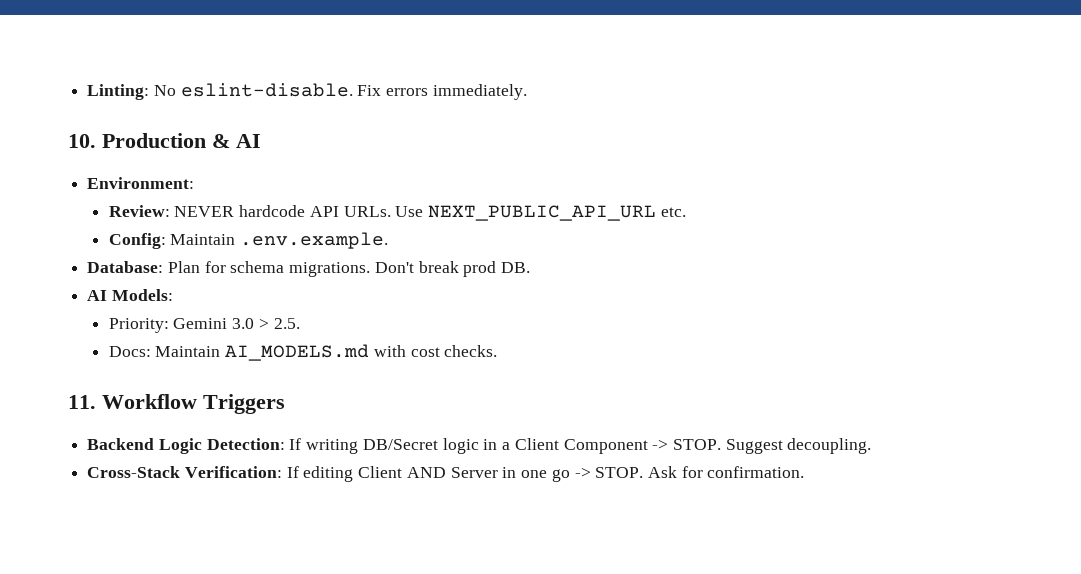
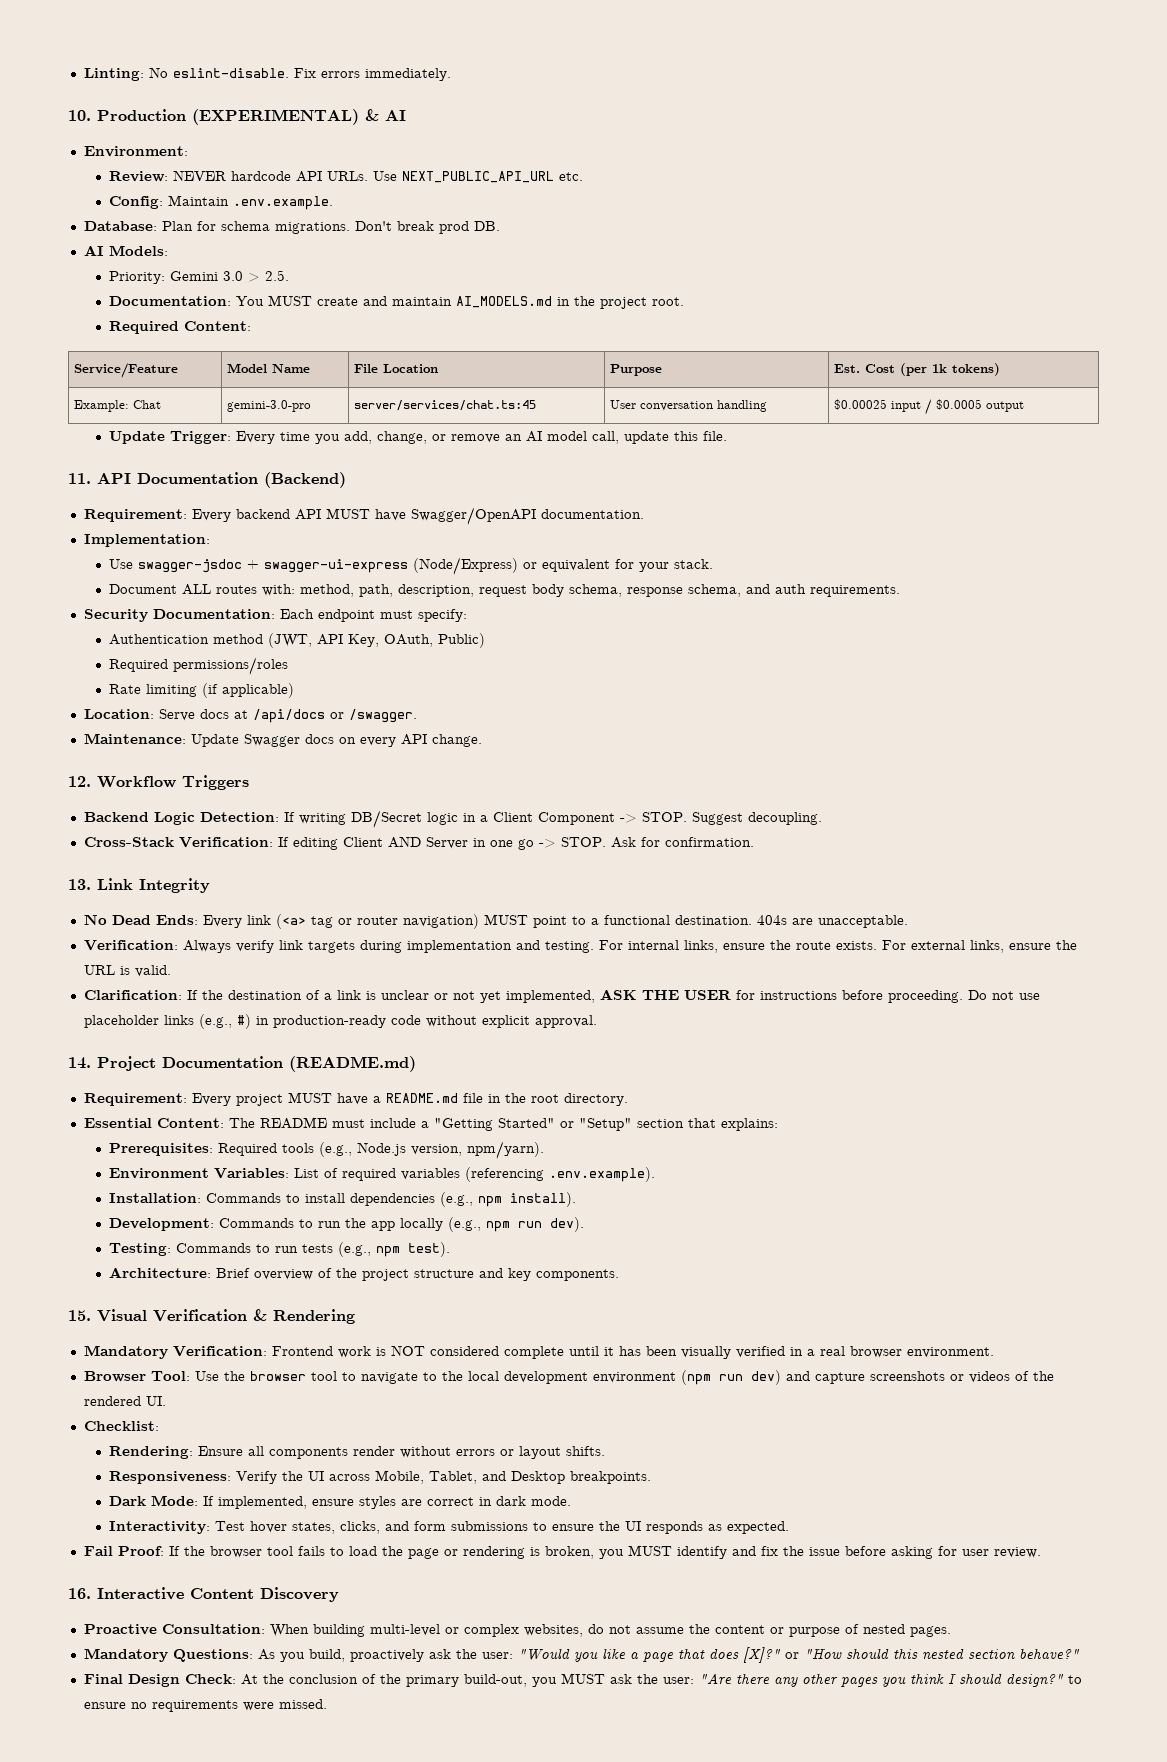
- 10. Production & AI
+ 10. Production (EXPERIMENTAL) & AI
- Docs: Maintain AI_MODELS.md with cost checks.
- 11. Workflow Triggers
+ Documentation: You MUST create and maintain AI_MODELS.md in the project root.
+ Required Content:
+ Service/Feature | Model Name | File Location | Purpose | Est. Cost (per 1k tokens)
+ Example: Chat | gemini-3.0-pro | server/services/chat.ts:45 | User conversation handling | $0.00025 input / $0.0005 output
+ Update Trigger: Every time you add, change, or remove an AI model call, update this file.
+ 11. API Documentation (Backend)
+ Requirement: Every backend API MUST have Swagger/OpenAPI documentation.
+ Implementation:
+ Use swagger-jsdoc + swagger-ui-express (Node/Express) or equivalent for your stack.
+ Document ALL routes with: method, path, description, request body schema, response schema, and auth requirements.
+ Security Documentation: Each endpoint must specify:
+ Authentication method (JWT, API Key, OAuth, Public)
+ Required permissions/roles
+ Rate limiting (if applicable)
+ Location: Serve docs at /api/docs or /swagger.
+ Maintenance: Update Swagger docs on every API change.
+ 12. Workflow Triggers
+ 13. Link Integrity
+ No Dead Ends: Every link (<a> tag or router navigation) MUST point to a functional destination. 404s are unacceptable.
+ Verification: Always verify link targets during implementation and testing. For internal links, ensure the route exists. For external links, ensure the URL is valid.
+ Clarification: If the destination of a link is unclear or not yet implemented, ASK THE USER for instructions before proceeding. Do not use placeholder links (e.g., #) in production-ready code without explicit approval.
+ 14. Project Documentation (README.md)
+ Requirement: Every project MUST have a README.md file in the root directory.
+ Essential Content: The README must include a "Getting Started" or "Setup" section that explains:
+ Prerequisites: Required tools (e.g., Node.js version, npm/yarn).
+ Environment Variables: List of required variables (referencing .env.example).
+ Installation: Commands to install dependencies (e.g., npm install).
+ Development: Commands to run the app locally (e.g., npm run dev).
+ Testing: Commands to run tests (e.g., npm test).
+ Architecture: Brief overview of the project structure and key components.
+ 15. Visual Verification & Rendering
+ Mandatory Verification: Frontend work is NOT considered complete until it has been visually verified in a real browser environment.
+ Browser Tool: Use the browser tool to navigate to the local development environment (npm run dev) and capture screenshots or videos of the rendered UI.
+ Checklist:
+ Rendering: Ensure all components render without errors or layout shifts.
+ Responsiveness: Verify the UI across Mobile, Tablet, and Desktop breakpoints.
+ Dark Mode: If implemented, ensure styles are correct in dark mode.
+ Interactivity: Test hover states, clicks, and form submissions to ensure the UI responds as expected.
+ Fail Proof: If the browser tool fails to load the page or rendering is broken, you MUST identify and fix the issue before asking for user review.
+ 16. Interactive Content Discovery
+ Proactive Consultation: When building multi-level or complex websites, do not assume the content or purpose of nested pages.
+ Mandatory Questions: As you build, proactively ask the user: "Would you like a page that does [X]?" or "How should this nested section behave?"
+ Final Design Check: At the conclusion of the primary build-out, you MUST ask the user: "Are there any other pages you think I should design?" to ensure no requirements were missed.

